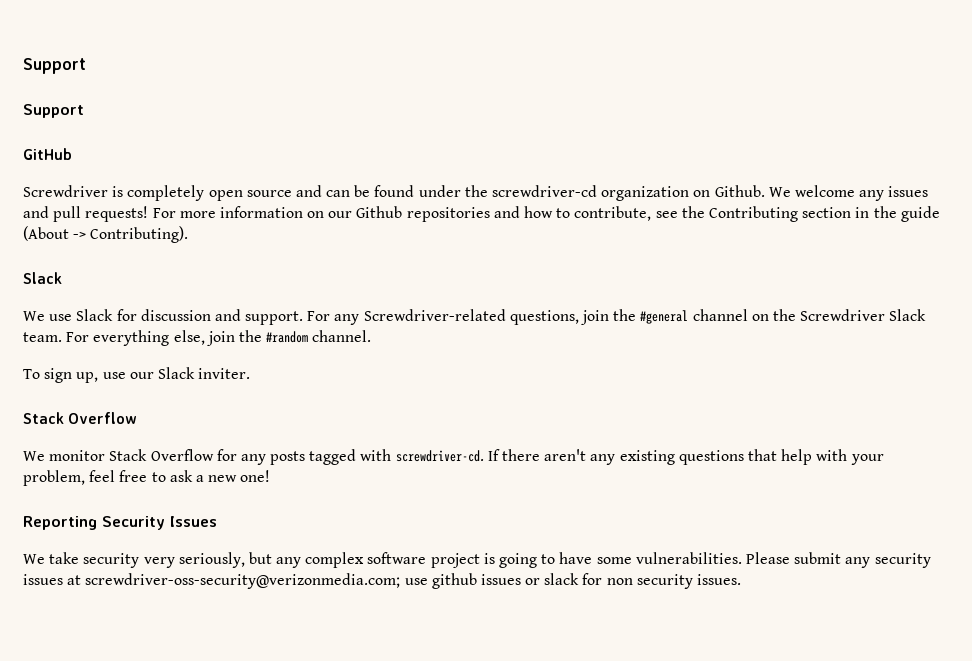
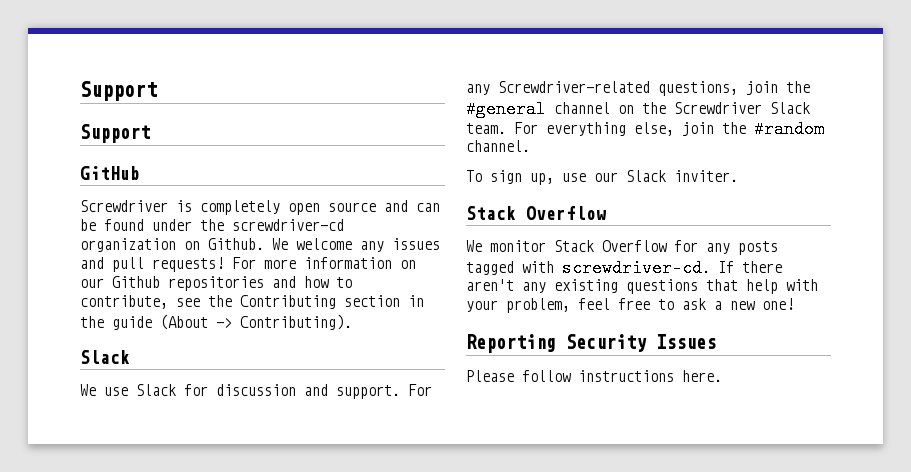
- We take security very seriously, but any complex software project is going to have some vulnerabilities. Please submit any security issues at screwdriver-oss-security@verizonmedia.com; use github issues or slack for non security issues.
+ Please follow instructions here.

